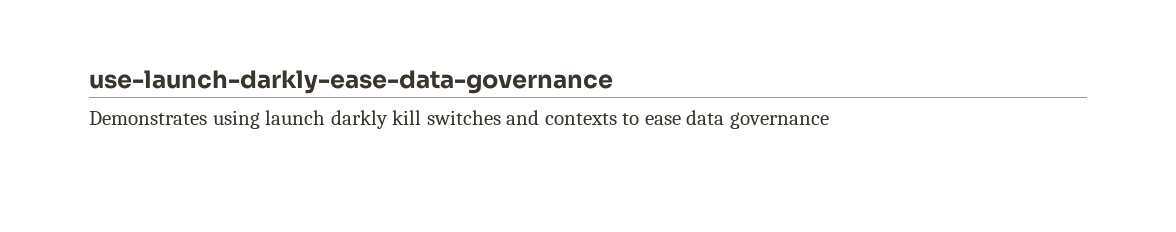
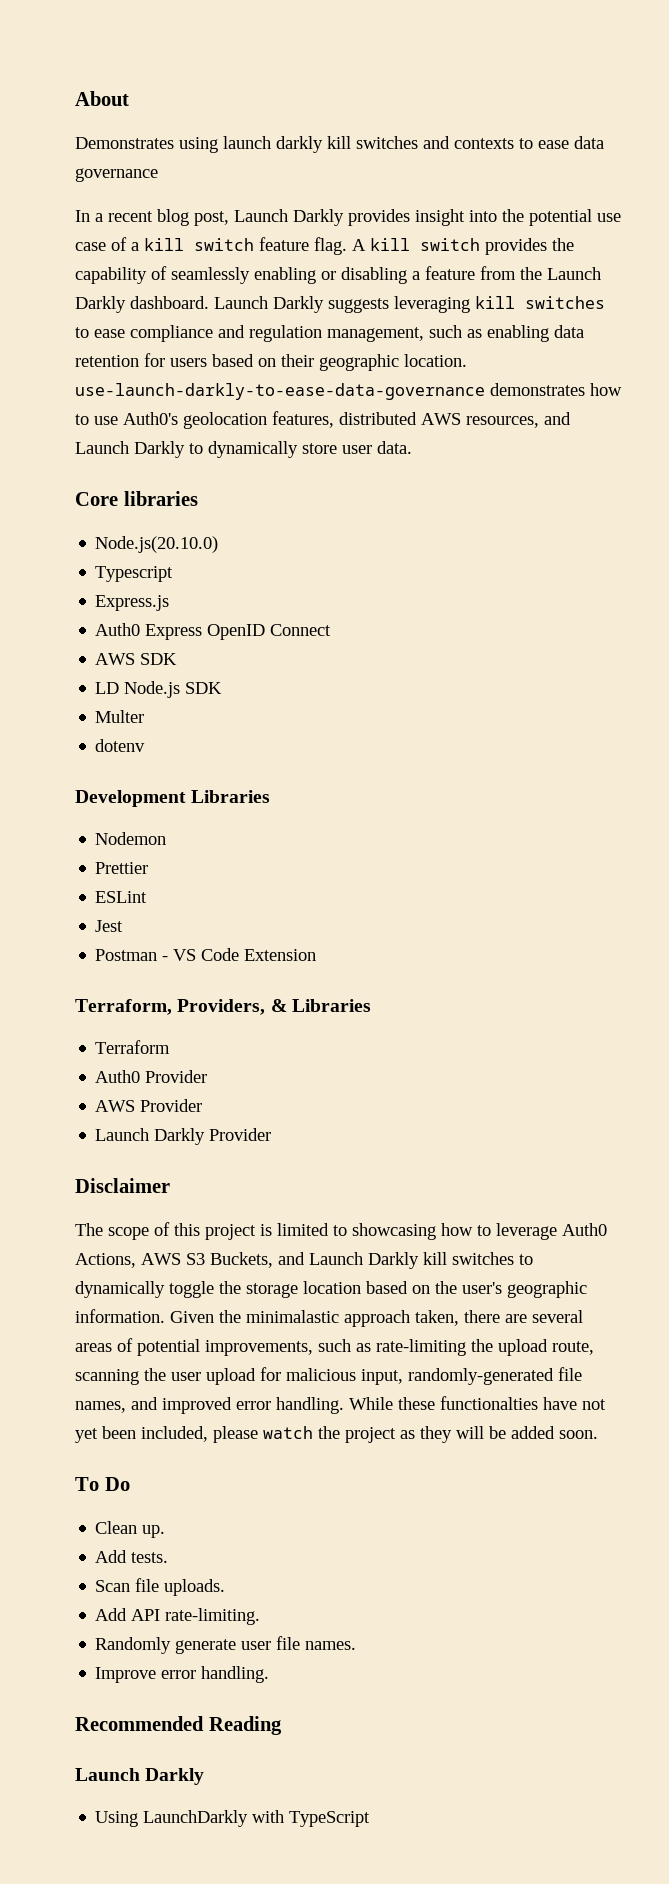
- use-launch-darkly-ease-data-governance
+ About
+ In a recent blog post, Launch Darkly provides insight into the potential use case of a kill switch feature flag. A kill switch provides the capability of seamlessly enabling or disabling a feature from the Launch Darkly dashboard. Launch Darkly suggests leveraging kill switches to ease compliance and regulation management, such as enabling data retention for users based on their geographic location. use-launch-darkly-to-ease-data-governance demonstrates how to use Auth0's geolocation features, distributed AWS resources, and Launch Darkly to dynamically store user data.
+ Core libraries
+ Node.js(20.10.0)
+ Typescript
+ Express.js
+ Auth0 Express OpenID Connect
+ AWS SDK
+ LD Node.js SDK
+ Multer
+ dotenv
+ Development Libraries
+ Nodemon
+ Prettier
+ ESLint
+ Jest
+ Postman - VS Code Extension
+ Terraform, Providers, & Libraries
+ Terraform
+ Auth0 Provider
+ AWS Provider
+ Launch Darkly Provider
+ Disclaimer
+ The scope of this project is limited to showcasing how to leverage Auth0 Actions, AWS S3 Buckets, and Launch Darkly kill switches to dynamically toggle the storage location based on the user's geographic information. Given the minimalastic approach taken, there are several areas of potential improvements, such as rate-limiting the upload route, scanning the user upload for malicious input, randomly-generated file names, and improved error handling. While these functionalties have not yet been included, please watch the project as they will be added soon.
+ To Do
+ Clean up.
+ Add tests.
+ Scan file uploads.
+ Add API rate-limiting.
+ Randomly generate user file names.
+ Improve error handling.
+ Recommended Reading
+ Launch Darkly
+ Using LaunchDarkly with TypeScript

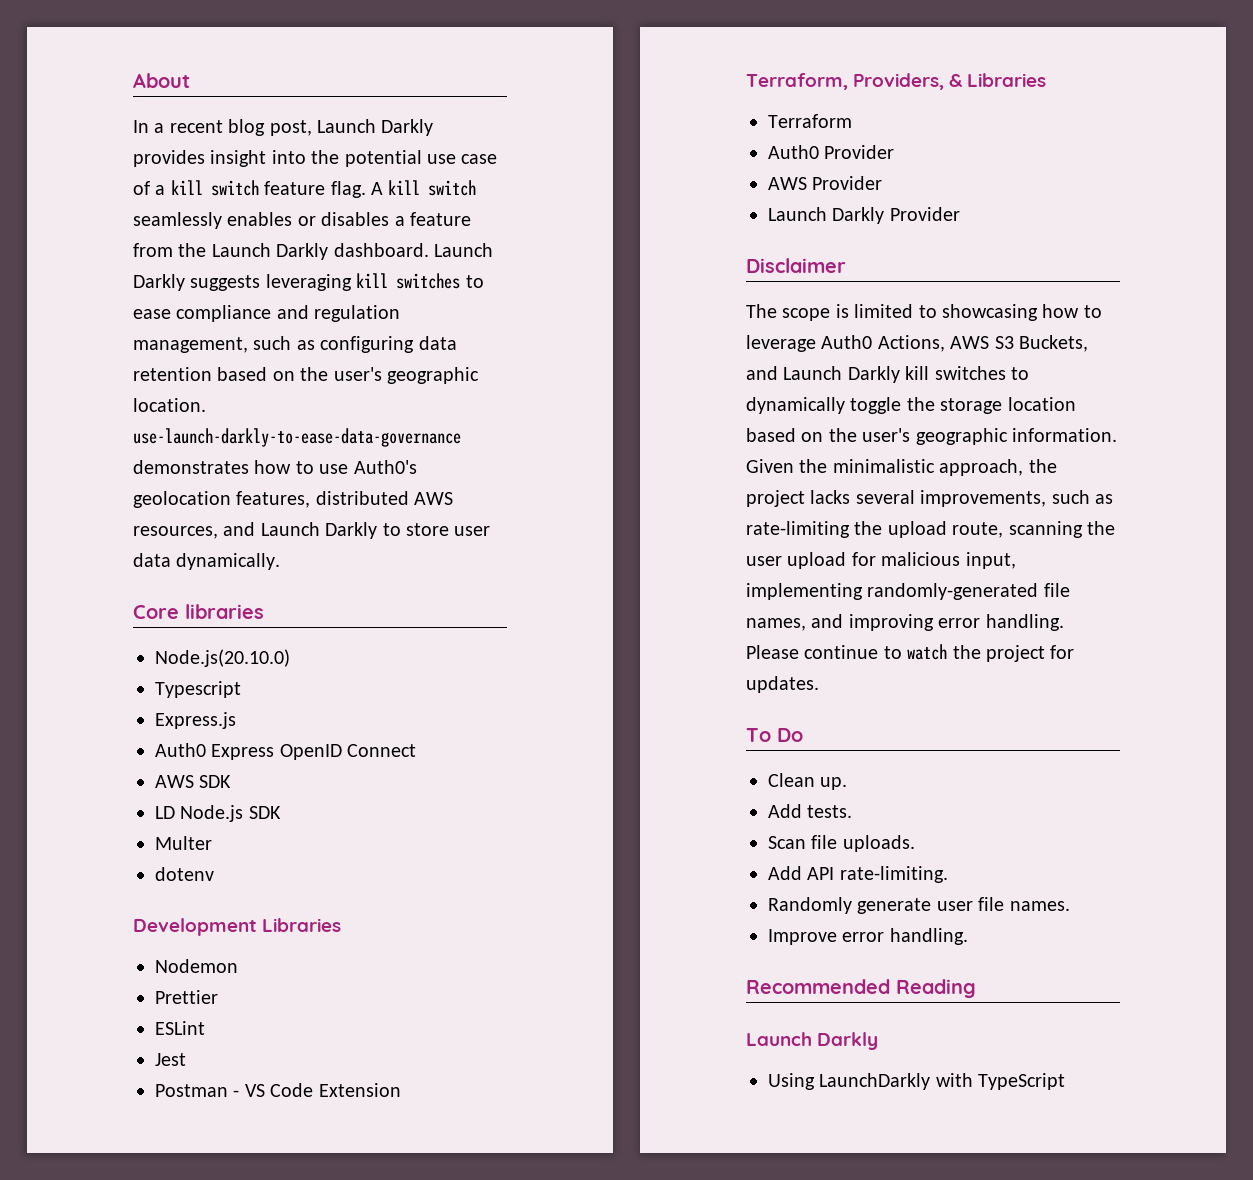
- Demonstrates using launch darkly kill switches and contexts to ease data governance
- A kill switch provides the capability of seamlessly enabling or disabling a feature from the Launch Darkly dashboard.
+ A kill switch seamlessly enables or disables a feature from the Launch Darkly dashboard.
- Launch Darkly suggests leveraging kill switches to ease compliance and regulation management, such as enabling data retention for users based on their geographic location. use-launch-darkly-to-ease-data-governance demonstrates how to use Auth0's geolocation features, distributed AWS resources, and Launch Darkly to dynamically store user data.
+ Launch Darkly suggests leveraging kill switches to ease compliance and regulation management, such as configuring data retention based on the user's geographic location. use-launch-darkly-to-ease-data-governance demonstrates how to use Auth0's geolocation features, distributed AWS resources, and Launch Darkly to store user data dynamically.
- The scope of this project is limited to showcasing how to leverage Auth0 Actions, AWS S3 Buckets, and Launch Darkly kill switches to dynamically toggle the storage location based on the user's geographic information.
+ The scope is limited to showcasing how to leverage Auth0 Actions, AWS S3 Buckets, and Launch Darkly kill switches to dynamically toggle the storage location based on the user's geographic information.
- Given the minimalastic approach taken, there are several areas of potential improvements, such as rate-limiting the upload route, scanning the user upload for malicious input, randomly-generated file names, and improved error handling. While these functionalties have not yet been included, please watch the project as they will be added soon.
+ Given the minimalistic approach, the project lacks several improvements, such as rate-limiting the upload route, scanning the user upload for malicious input, implementing randomly-generated file names, and improving error handling. Please continue to watch the project for updates.

